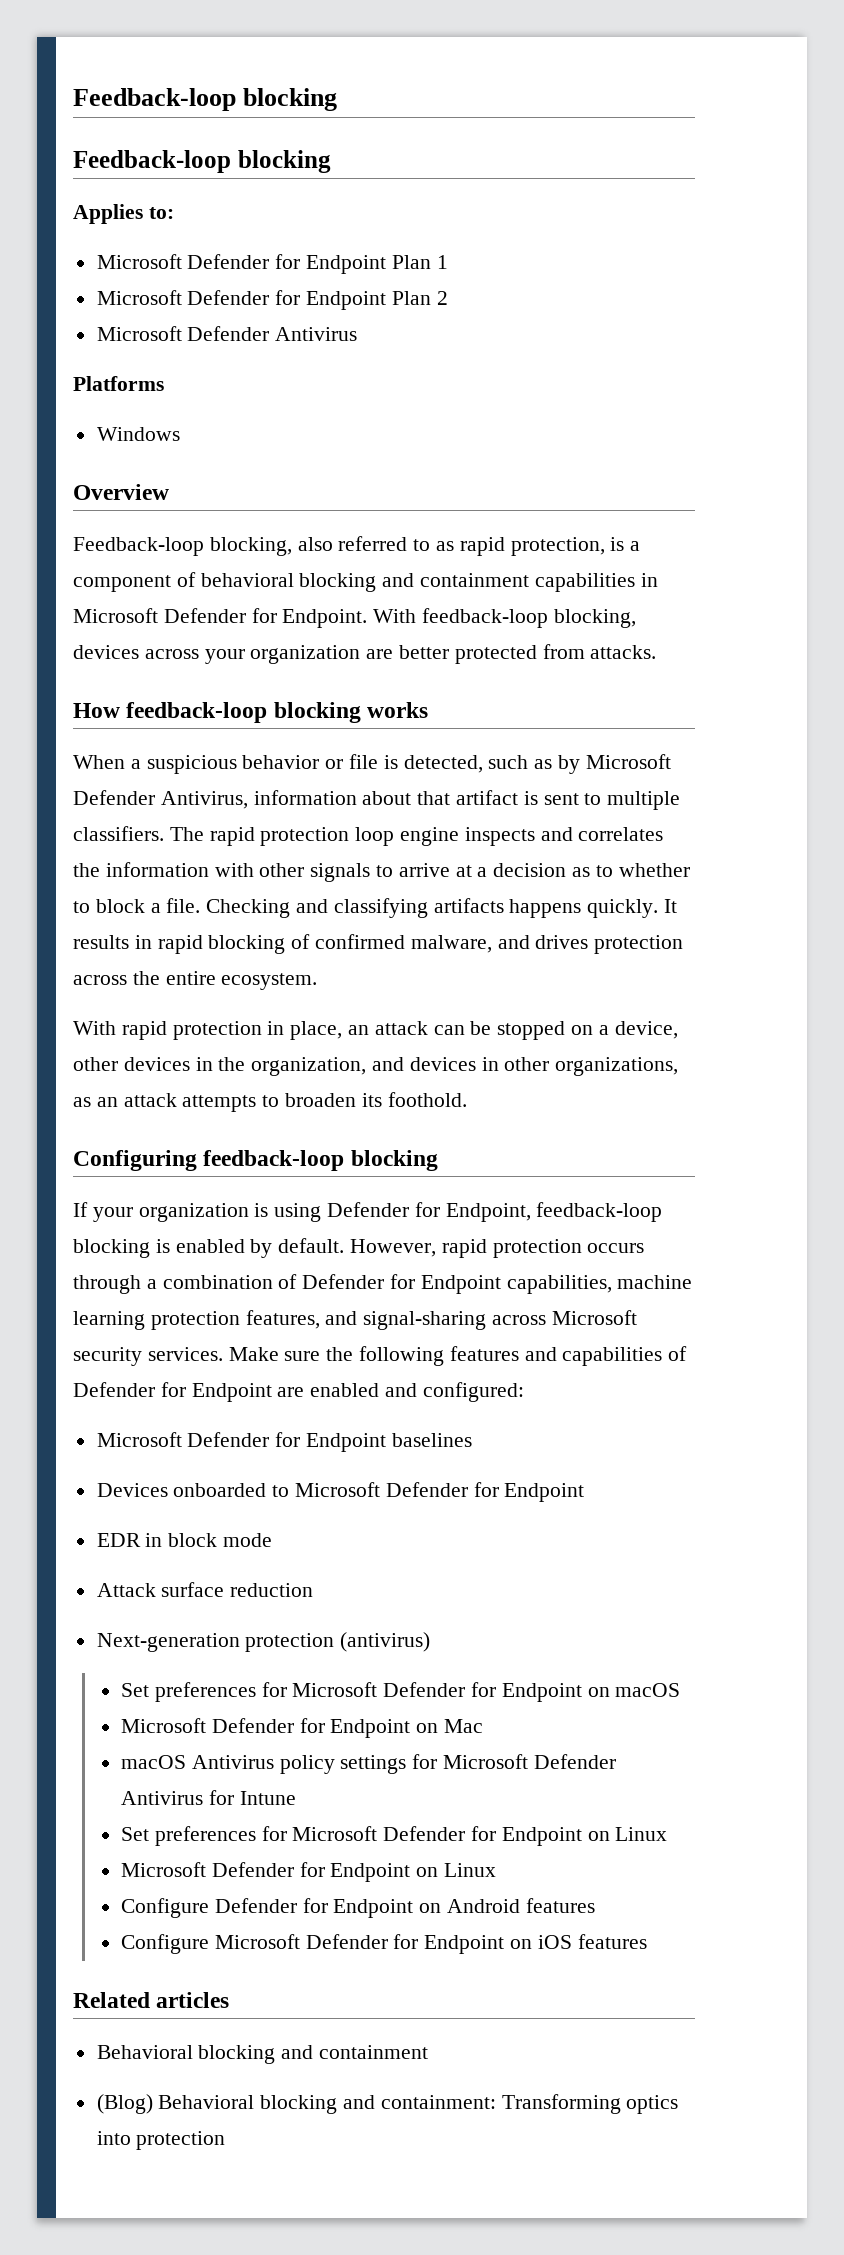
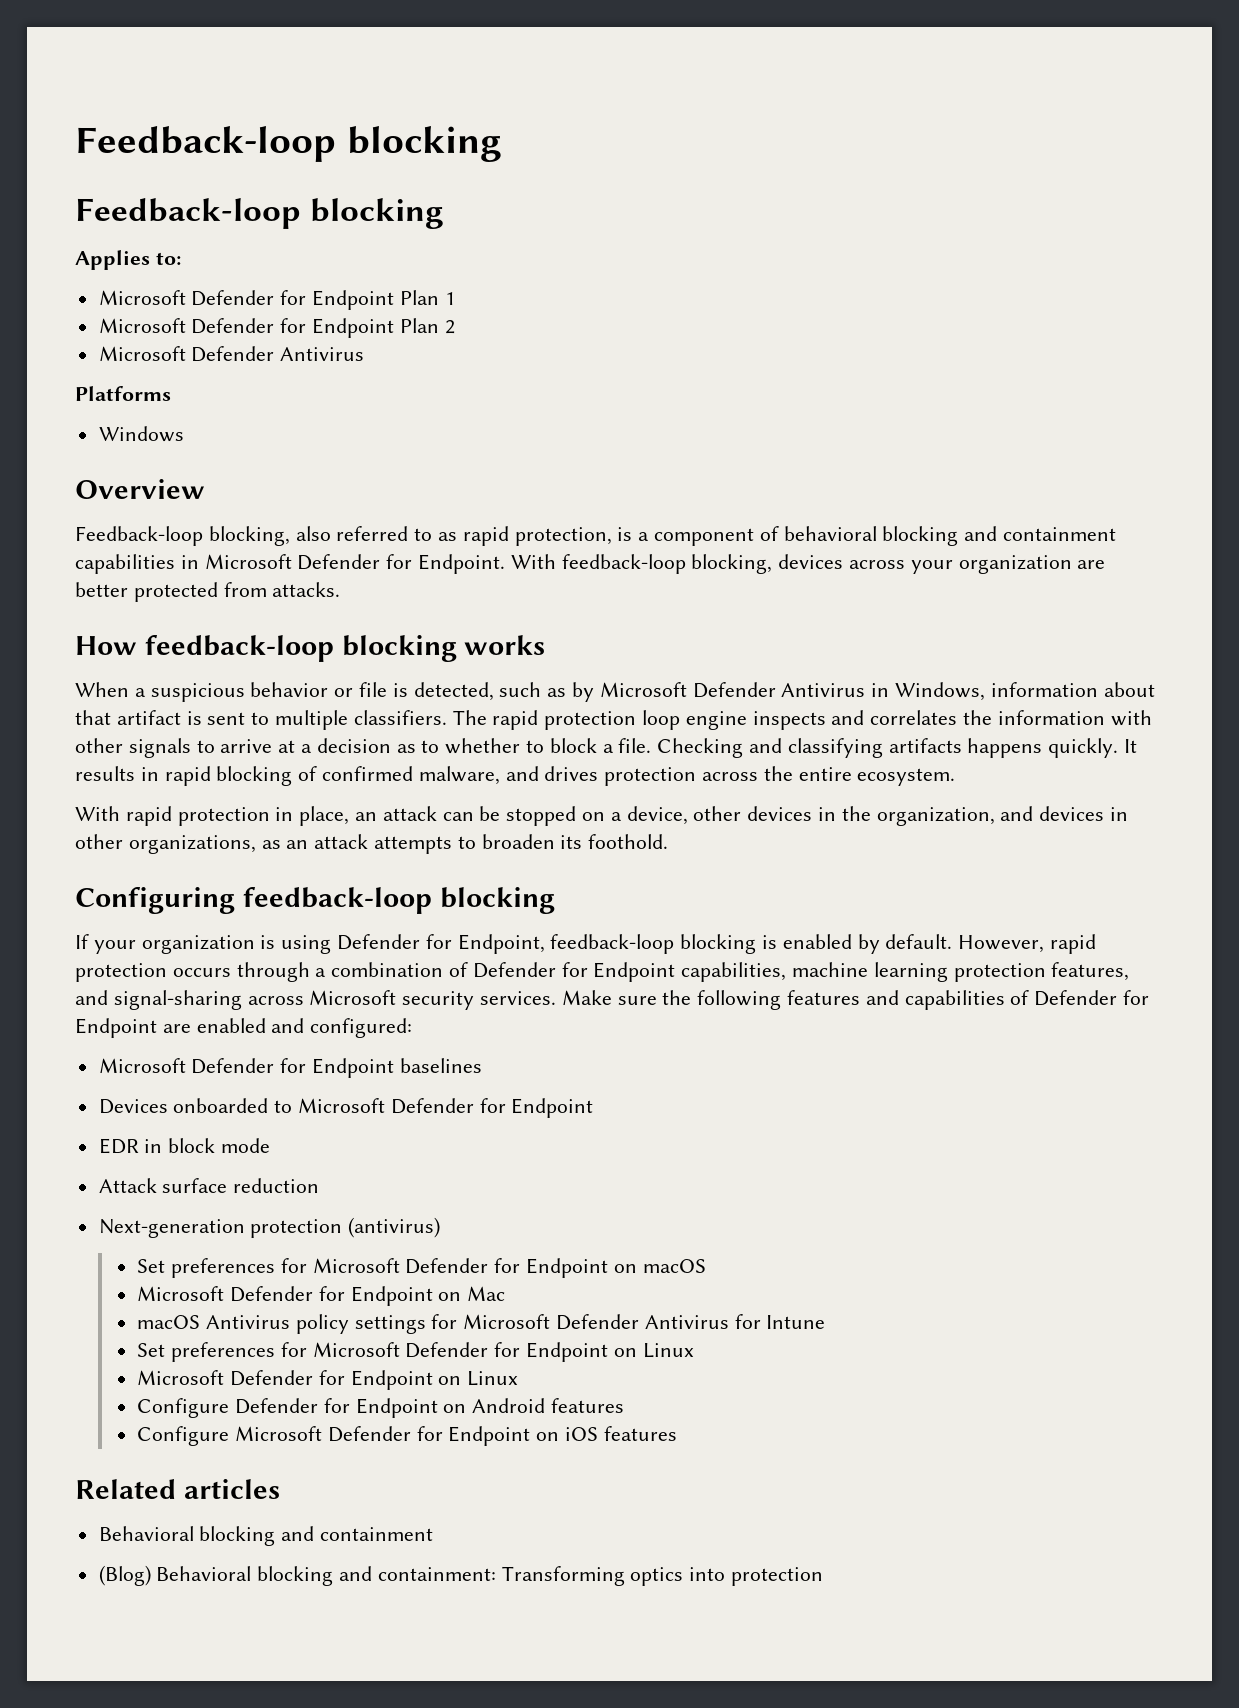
- When a suspicious behavior or file is detected, such as by Microsoft Defender Antivirus, information about that artifact is sent to multiple classifiers.
+ When a suspicious behavior or file is detected, such as by Microsoft Defender Antivirus in Windows, information about that artifact is sent to multiple classifiers.

